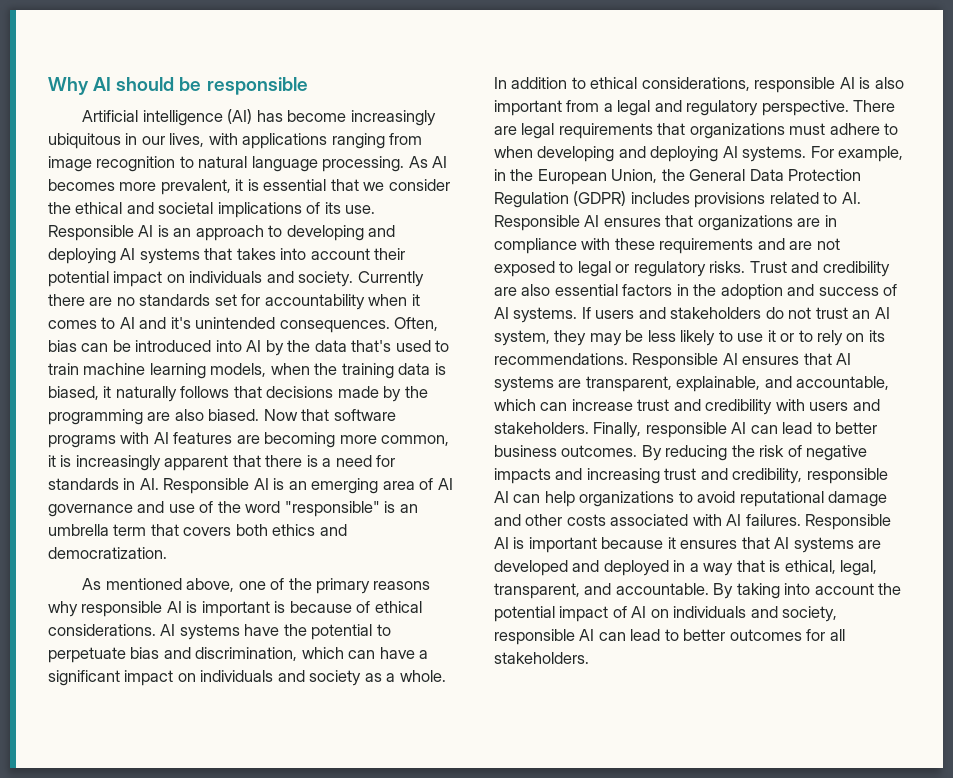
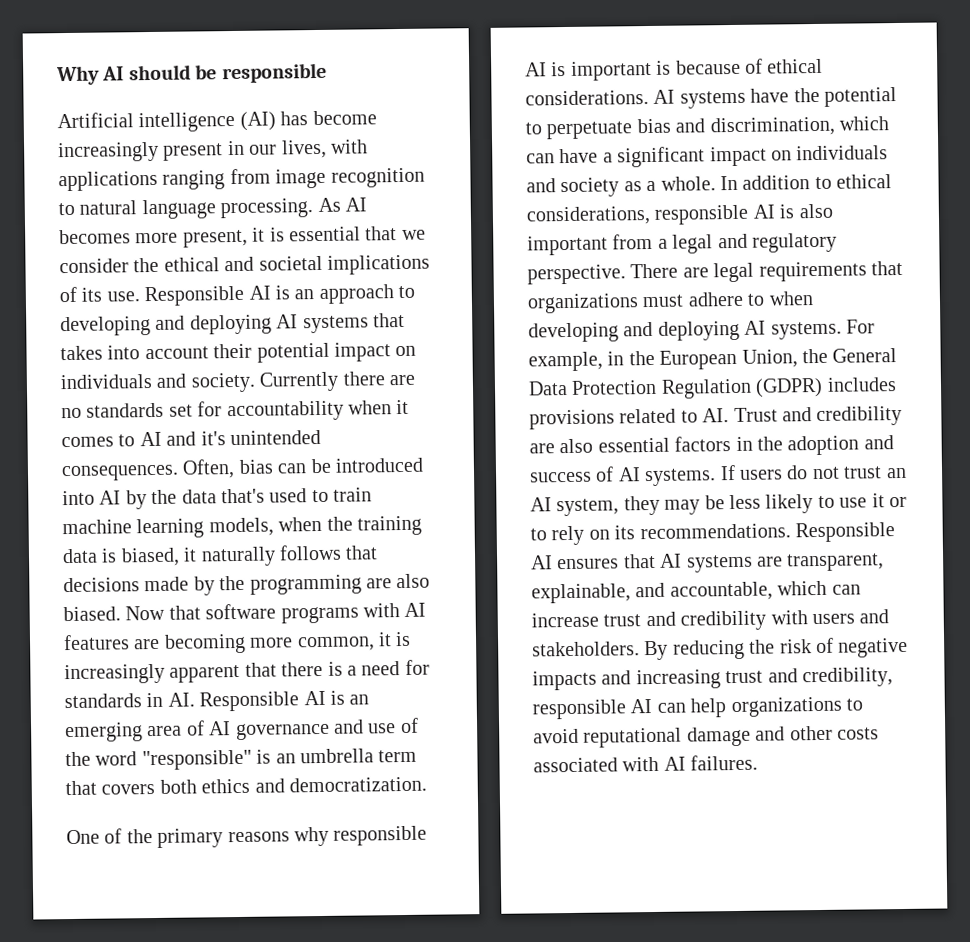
- Artificial intelligence (AI) has become increasingly ubiquitous in our lives, with applications ranging from image recognition to natural language processing.
+ Artificial intelligence (AI) has become increasingly present in our lives, with applications ranging from image recognition to natural language processing.
- As AI becomes more prevalent, it is essential that we consider the ethical and societal implications of its use.
+ As AI becomes more present, it is essential that we consider the ethical and societal implications of its use.
- As mentioned above, one of the primary reasons why responsible AI is important is because of ethical considerations.
+ One of the primary reasons why responsible AI is important is because of ethical considerations.
- For example, in the European Union, the General Data Protection Regulation (GDPR) includes provisions related to AI. Responsible AI ensures that organizations are in compliance with these requirements and are not exposed to legal or regulatory risks. Trust and credibility are also essential factors in the adoption and success of AI systems.
+ For example, in the European Union, the General Data Protection Regulation (GDPR) includes provisions related to AI. Trust and credibility are also essential factors in the adoption and success of AI systems.
- If users and stakeholders do not trust an AI system, they may be less likely to use it or to rely on its recommendations.
+ If users do not trust an AI system, they may be less likely to use it or to rely on its recommendations.
- Finally, responsible AI can lead to better business outcomes.
- Responsible AI is important because it ensures that AI systems are developed and deployed in a way that is ethical, legal, transparent, and accountable. By taking into account the potential impact of AI on individuals and society, responsible AI can lead to better outcomes for all stakeholders.

